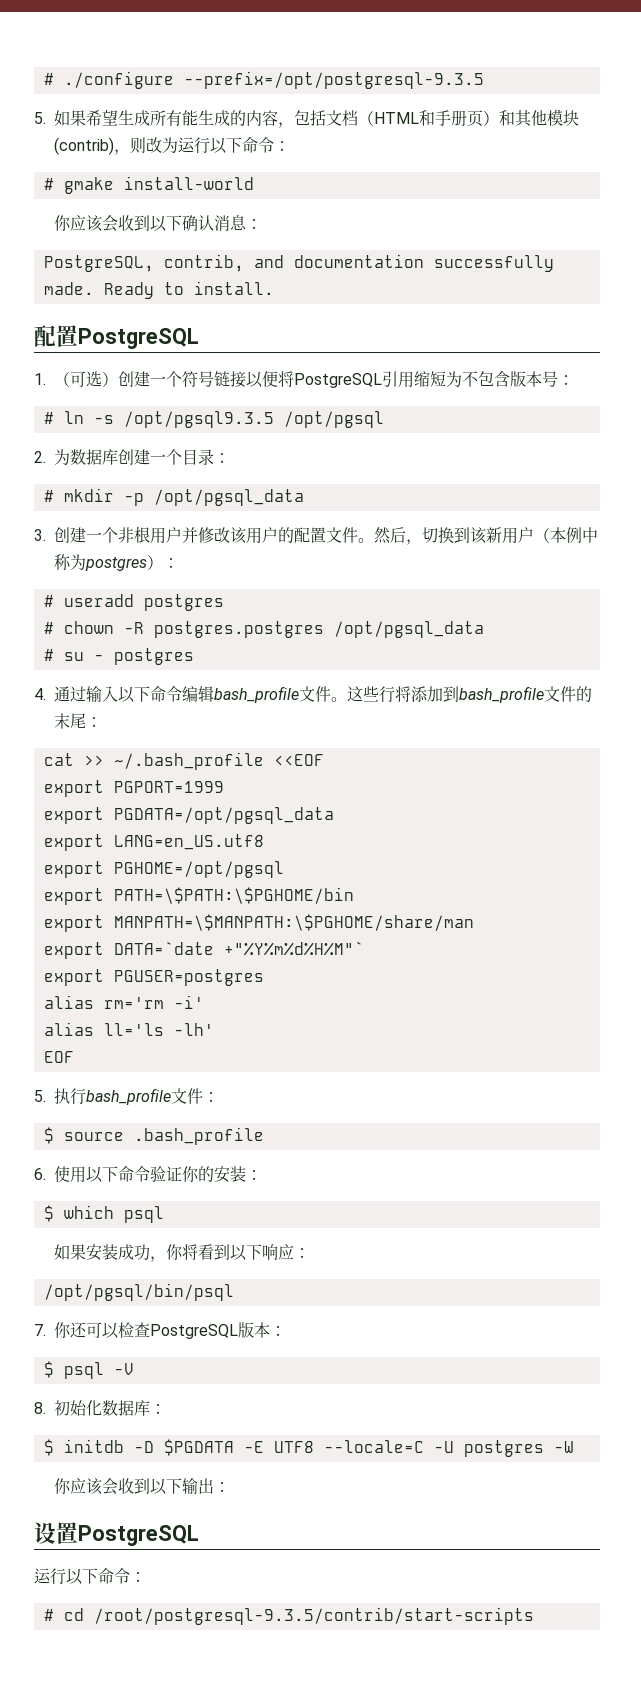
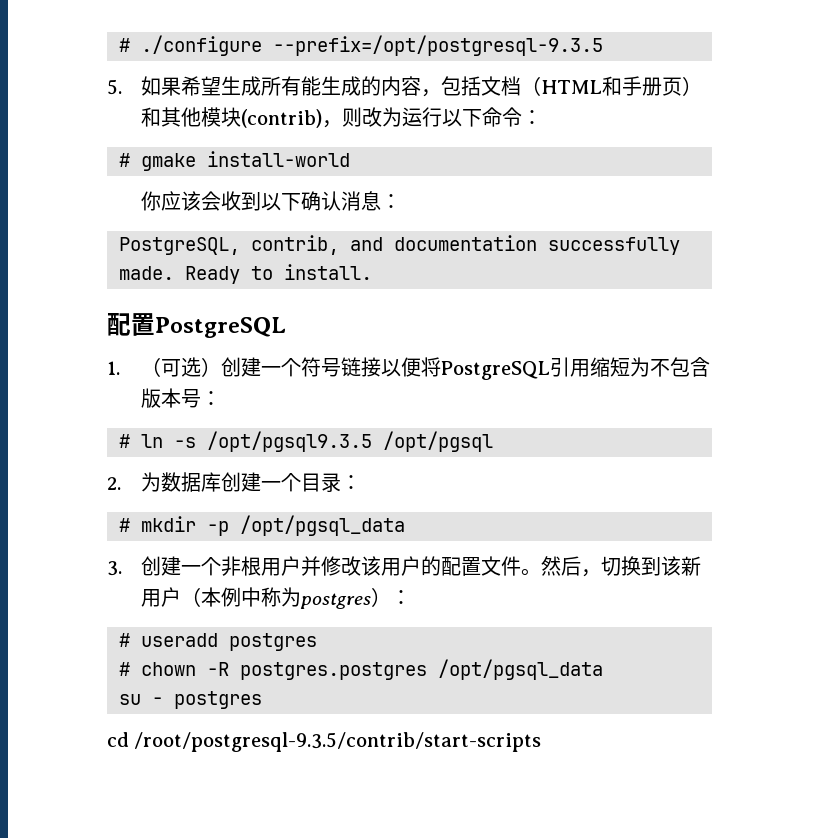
- # su - postgres
+ su - postgres
- 4.通过输入以下命令编辑bash_profile文件。这些行将添加到bash_profile文件的末尾：
- cat >> ~/.bash_profile <<EOF
- export PGPORT=1999
- export PGDATA=/opt/pgsql_data
- export LANG=en_US.utf8
- export PGHOME=/opt/pgsql
- export PATH=\$PATH:\$PGHOME/bin
- export MANPATH=\$MANPATH:\$PGHOME/share/man
- export DATA=`date +"%Y%m%d%H%M"`
- export PGUSER=postgres
- alias rm='rm -i'
- alias ll='ls -lh'
- EOF
- 5.执行bash_profile文件：
- $ source .bash_profile
- 6.使用以下命令验证你的安装：
- $ which psql
- 如果安装成功，你将看到以下响应：
- /opt/pgsql/bin/psql
- 7.你还可以检查PostgreSQL版本：
- $ psql -V
- 8.初始化数据库：
- $ initdb -D $PGDATA -E UTF8 --locale=C -U postgres -W
- 你应该会收到以下输出：
- 设置PostgreSQL
- 运行以下命令：
- # cd /root/postgresql-9.3.5/contrib/start-scripts
+ cd /root/postgresql-9.3.5/contrib/start-scripts

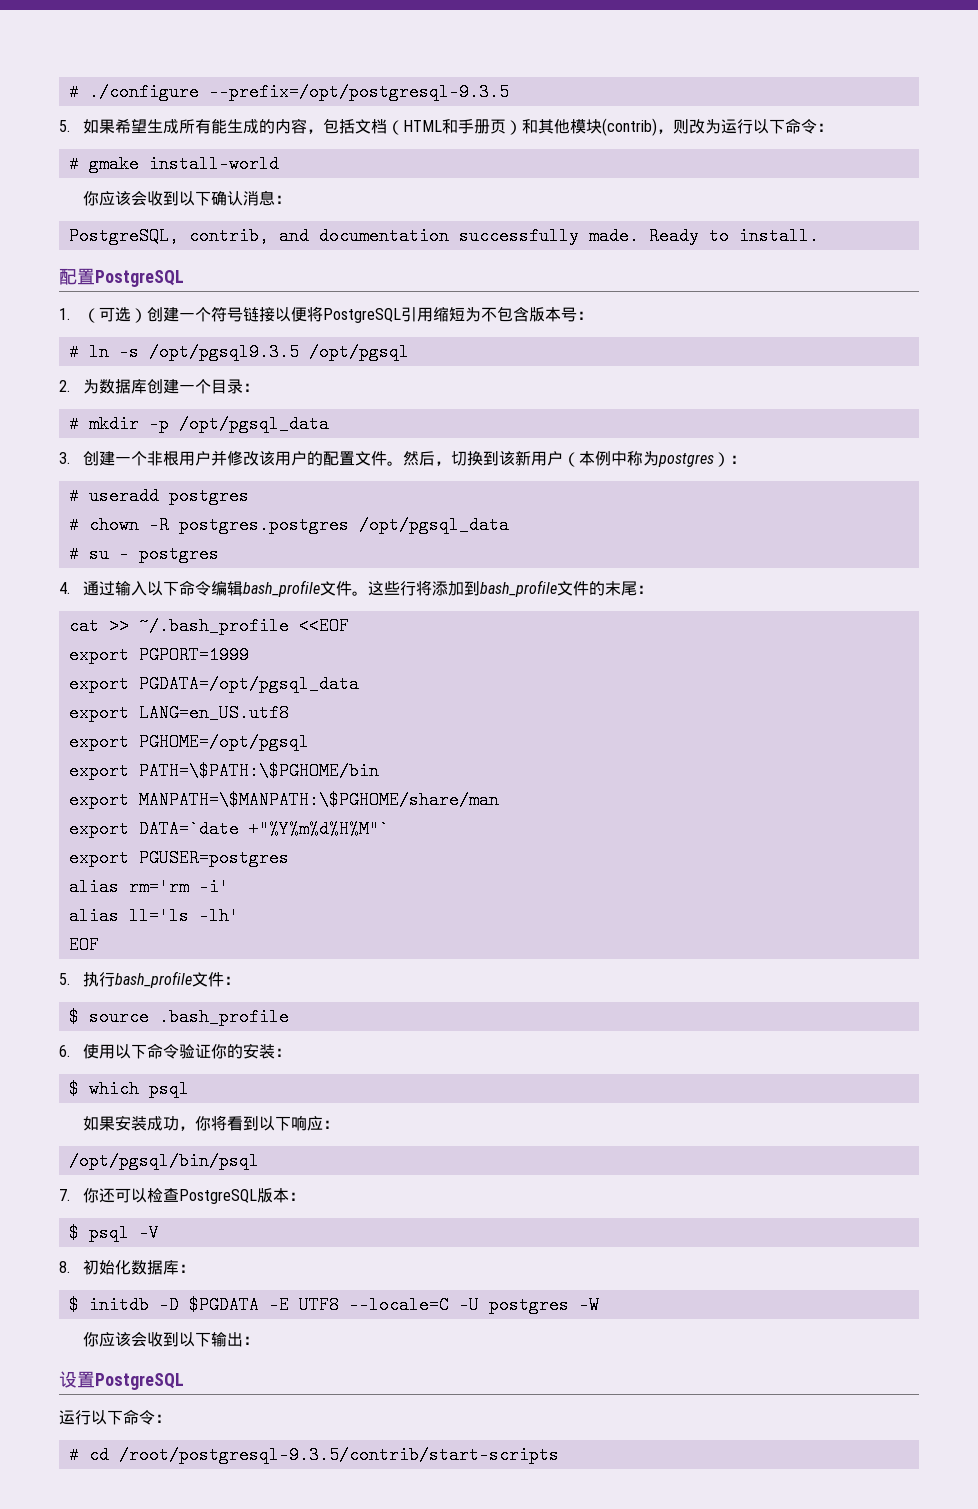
- su - postgres
+ # su - postgres
- cd /root/postgresql-9.3.5/contrib/start-scripts
+ 4.通过输入以下命令编辑bash_profile文件。这些行将添加到bash_profile文件的末尾：
+ cat >> ~/.bash_profile <<EOF
+ export PGPORT=1999
+ export PGDATA=/opt/pgsql_data
+ export LANG=en_US.utf8
+ export PGHOME=/opt/pgsql
+ export PATH=\$PATH:\$PGHOME/bin
+ export MANPATH=\$MANPATH:\$PGHOME/share/man
+ export DATA=`date +"%Y%m%d%H%M"`
+ export PGUSER=postgres
+ alias rm='rm -i'
+ alias ll='ls -lh'
+ EOF
+ 5.执行bash_profile文件：
+ $ source .bash_profile
+ 6.使用以下命令验证你的安装：
+ $ which psql
+ 如果安装成功，你将看到以下响应：
+ /opt/pgsql/bin/psql
+ 7.你还可以检查PostgreSQL版本：
+ $ psql -V
+ 8.初始化数据库：
+ $ initdb -D $PGDATA -E UTF8 --locale=C -U postgres -W
+ 你应该会收到以下输出：
+ 设置PostgreSQL
+ 运行以下命令：
+ # cd /root/postgresql-9.3.5/contrib/start-scripts

